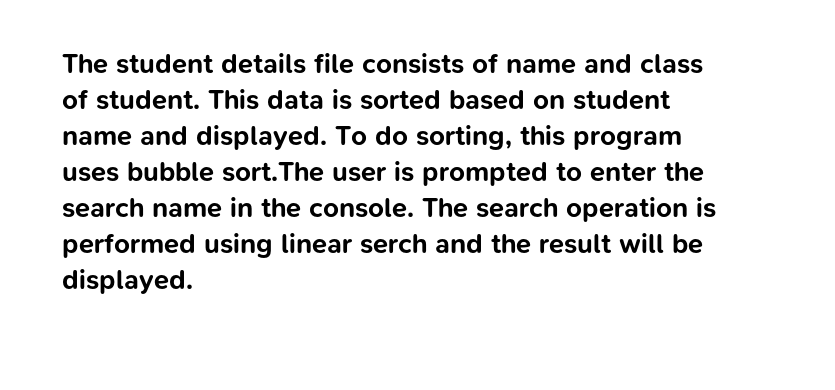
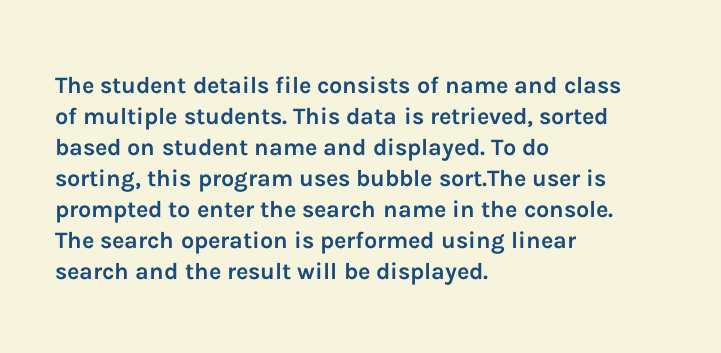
- The student details file consists of name and class of student.
+ The student details file consists of name and class of multiple students.
- This data is sorted based on student name and displayed.
+ This data is retrieved, sorted based on student name and displayed.
- The search operation is performed using linear serch and the result will be displayed.
+ The search operation is performed using linear search and the result will be displayed.

